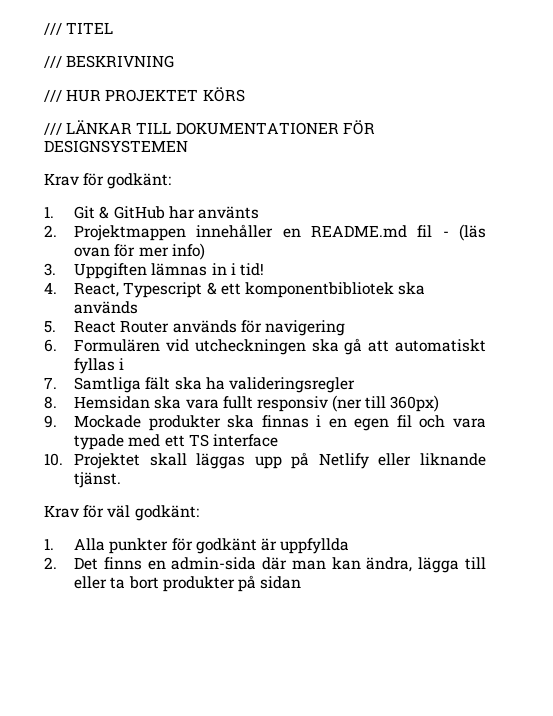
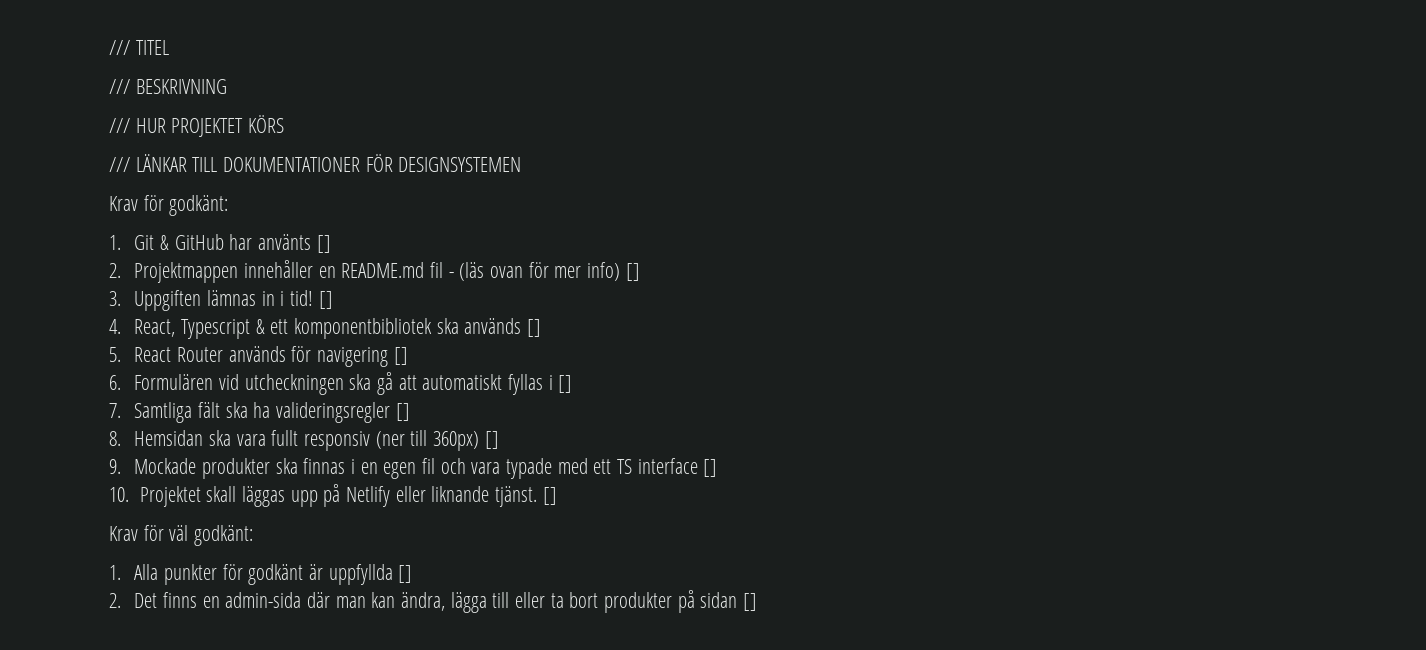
- 1. Git & GitHub har använts
+ 1. Git & GitHub har använts []
- 2. Projektmappen innehåller en README.md fil - (läs ovan för mer info)
+ 2. Projektmappen innehåller en README.md fil - (läs ovan för mer info) []
- 3. Uppgiften lämnas in i tid!
+ 3. Uppgiften lämnas in i tid! []
- 4. React, Typescript & ett komponentbibliotek ska används
+ 4. React, Typescript & ett komponentbibliotek ska används []
- 5. React Router används för navigering
+ 5. React Router används för navigering []
- 6. Formulären vid utcheckningen ska gå att automatiskt fyllas i
+ 6. Formulären vid utcheckningen ska gå att automatiskt fyllas i []
- 7. Samtliga fält ska ha valideringsregler
+ 7. Samtliga fält ska ha valideringsregler []
- 8. Hemsidan ska vara fullt responsiv (ner till 360px)
+ 8. Hemsidan ska vara fullt responsiv (ner till 360px) []
- 9. Mockade produkter ska finnas i en egen fil och vara typade med ett TS interface
+ 9. Mockade produkter ska finnas i en egen fil och vara typade med ett TS interface []
- 10. Projektet skall läggas upp på Netlify eller liknande tjänst.
+ 10. Projektet skall läggas upp på Netlify eller liknande tjänst. []
- 1. Alla punkter för godkänt är uppfyllda
+ 1. Alla punkter för godkänt är uppfyllda []
- 2. Det finns en admin-sida där man kan ändra, lägga till eller ta bort produkter på sidan
+ 2. Det finns en admin-sida där man kan ändra, lägga till eller ta bort produkter på sidan []

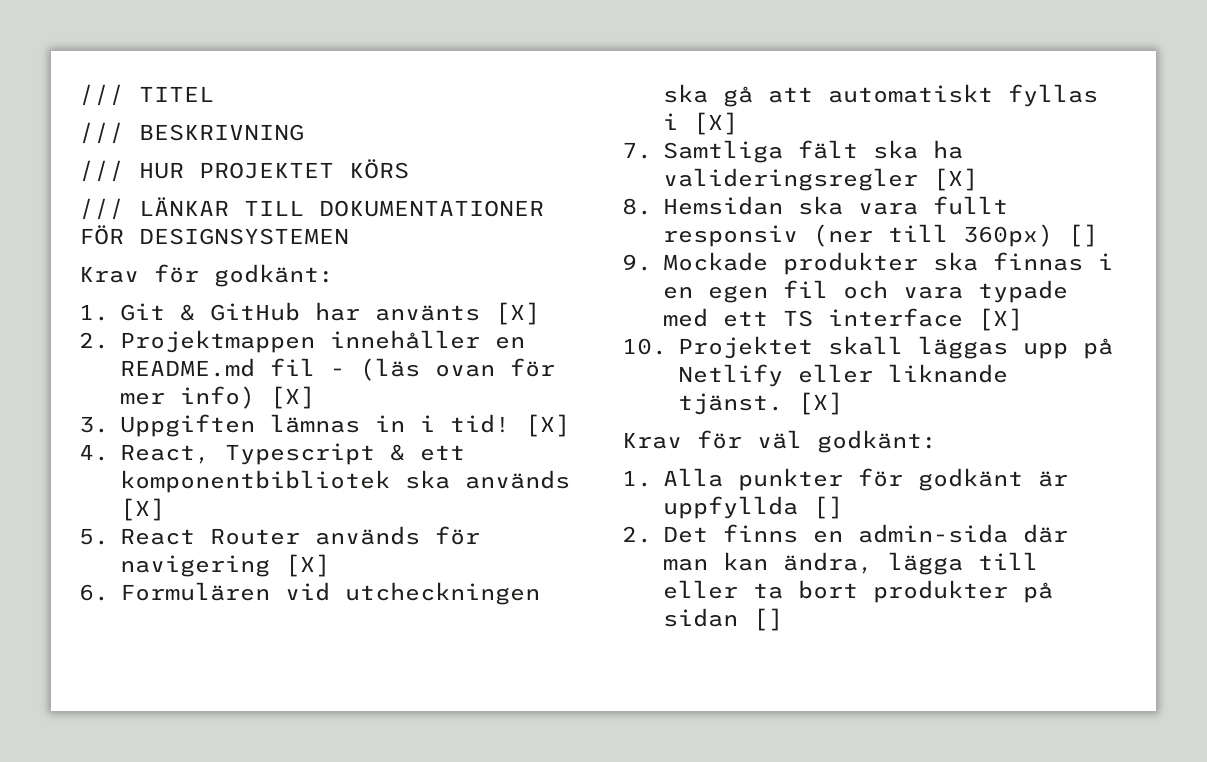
- 1. Git & GitHub har använts []
+ 1. Git & GitHub har använts [X]
- 2. Projektmappen innehåller en README.md fil - (läs ovan för mer info) []
+ 2. Projektmappen innehåller en README.md fil - (läs ovan för mer info) [X]
- 3. Uppgiften lämnas in i tid! []
+ 3. Uppgiften lämnas in i tid! [X]
- 4. React, Typescript & ett komponentbibliotek ska används []
+ 4. React, Typescript & ett komponentbibliotek ska används [X]
- 5. React Router används för navigering []
+ 5. React Router används för navigering [X]
- 6. Formulären vid utcheckningen ska gå att automatiskt fyllas i []
+ 6. Formulären vid utcheckningen ska gå att automatiskt fyllas i [X]
- 7. Samtliga fält ska ha valideringsregler []
+ 7. Samtliga fält ska ha valideringsregler [X]
- 9. Mockade produkter ska finnas i en egen fil och vara typade med ett TS interface []
+ 9. Mockade produkter ska finnas i en egen fil och vara typade med ett TS interface [X]
- 10. Projektet skall läggas upp på Netlify eller liknande tjänst. []
+ 10. Projektet skall läggas upp på Netlify eller liknande tjänst. [X]

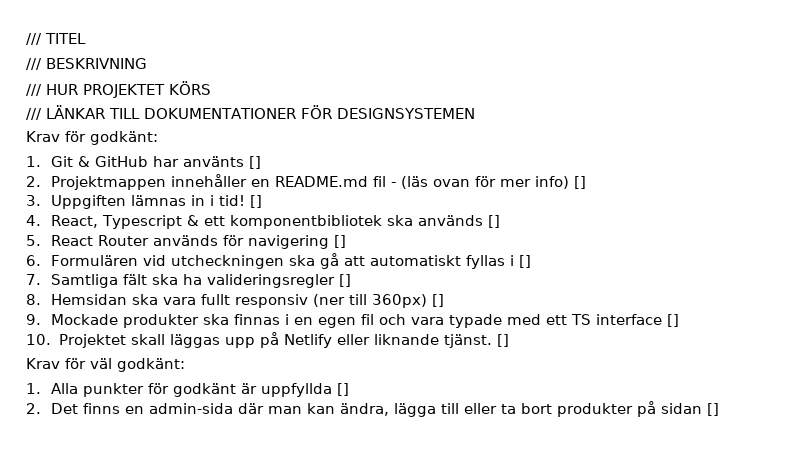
- 1. Git & GitHub har använts [X]
+ 1. Git & GitHub har använts []
- 2. Projektmappen innehåller en README.md fil - (läs ovan för mer info) [X]
+ 2. Projektmappen innehåller en README.md fil - (läs ovan för mer info) []
- 3. Uppgiften lämnas in i tid! [X]
+ 3. Uppgiften lämnas in i tid! []
- 4. React, Typescript & ett komponentbibliotek ska används [X]
+ 4. React, Typescript & ett komponentbibliotek ska används []
- 5. React Router används för navigering [X]
+ 5. React Router används för navigering []
- 6. Formulären vid utcheckningen ska gå att automatiskt fyllas i [X]
+ 6. Formulären vid utcheckningen ska gå att automatiskt fyllas i []
- 7. Samtliga fält ska ha valideringsregler [X]
+ 7. Samtliga fält ska ha valideringsregler []
- 9. Mockade produkter ska finnas i en egen fil och vara typade med ett TS interface [X]
+ 9. Mockade produkter ska finnas i en egen fil och vara typade med ett TS interface []
- 10. Projektet skall läggas upp på Netlify eller liknande tjänst. [X]
+ 10. Projektet skall läggas upp på Netlify eller liknande tjänst. []

